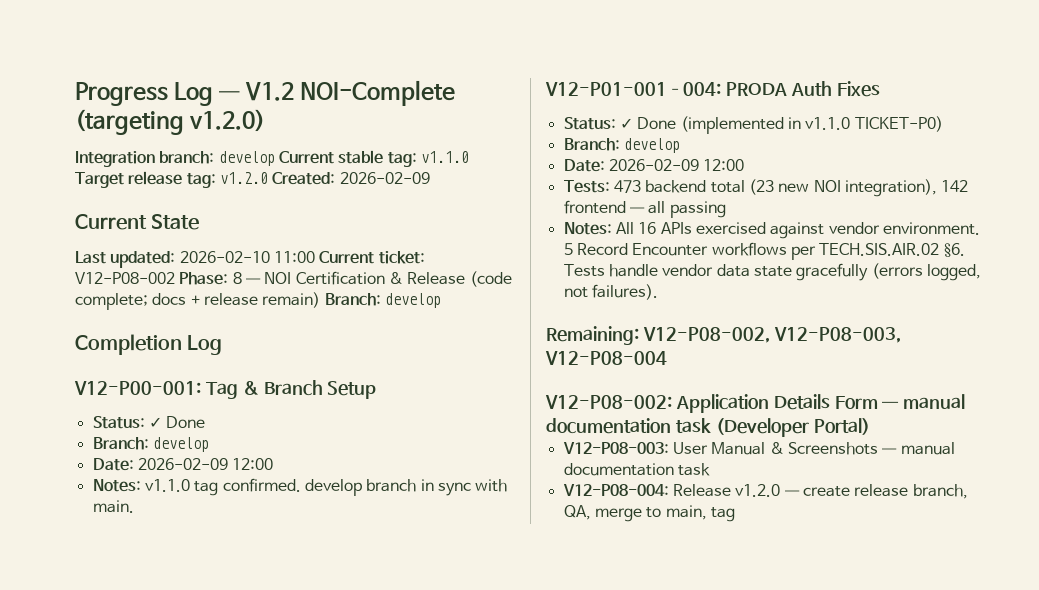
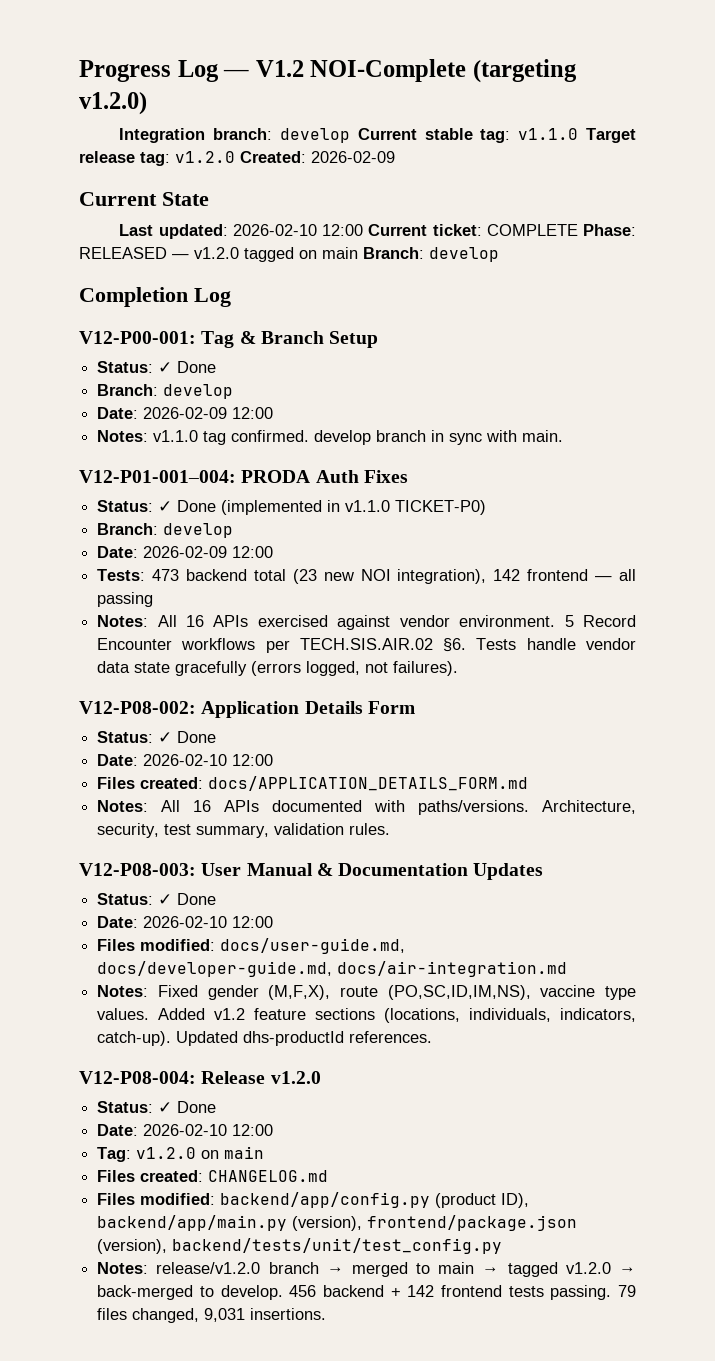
- Last updated: 2026-02-10 11:00 Current ticket: V12-P08-002 Phase: 8 — NOI Certification & Release (code complete; docs + release remain) Branch: develop
+ Last updated: 2026-02-10 12:00 Current ticket: COMPLETE Phase: RELEASED — v1.2.0 tagged on main Branch: develop
- Remaining: V12-P08-002, V12-P08-003, V12-P08-004
- V12-P08-002: Application Details Form — manual documentation task (Developer Portal)
- V12-P08-003: User Manual & Screenshots — manual documentation task
- V12-P08-004: Release v1.2.0 — create release branch, QA, merge to main, tag
+ V12-P08-002: Application Details Form
+ Status: ✓ Done
+ Date: 2026-02-10 12:00
+ Files created: docs/APPLICATION_DETAILS_FORM.md
+ Notes: All 16 APIs documented with paths/versions. Architecture, security, test summary, validation rules.
+ V12-P08-003: User Manual & Documentation Updates
+ Status: ✓ Done
+ Date: 2026-02-10 12:00
+ Files modified: docs/user-guide.md, docs/developer-guide.md, docs/air-integration.md
+ Notes: Fixed gender (M,F,X), route (PO,SC,ID,IM,NS), vaccine type values. Added v1.2 feature sections (locations, individuals, indicators, catch-up). Updated dhs-productId references.
+ V12-P08-004: Release v1.2.0
+ Status: ✓ Done
+ Date: 2026-02-10 12:00
+ Tag: v1.2.0 on main
+ Files created: CHANGELOG.md
+ Files modified: backend/app/config.py (product ID), backend/app/main.py (version), frontend/package.json (version), backend/tests/unit/test_config.py
+ Notes: release/v1.2.0 branch → merged to main → tagged v1.2.0 → back-merged to develop. 456 backend + 142 frontend tests passing. 79 files changed, 9,031 insertions.

